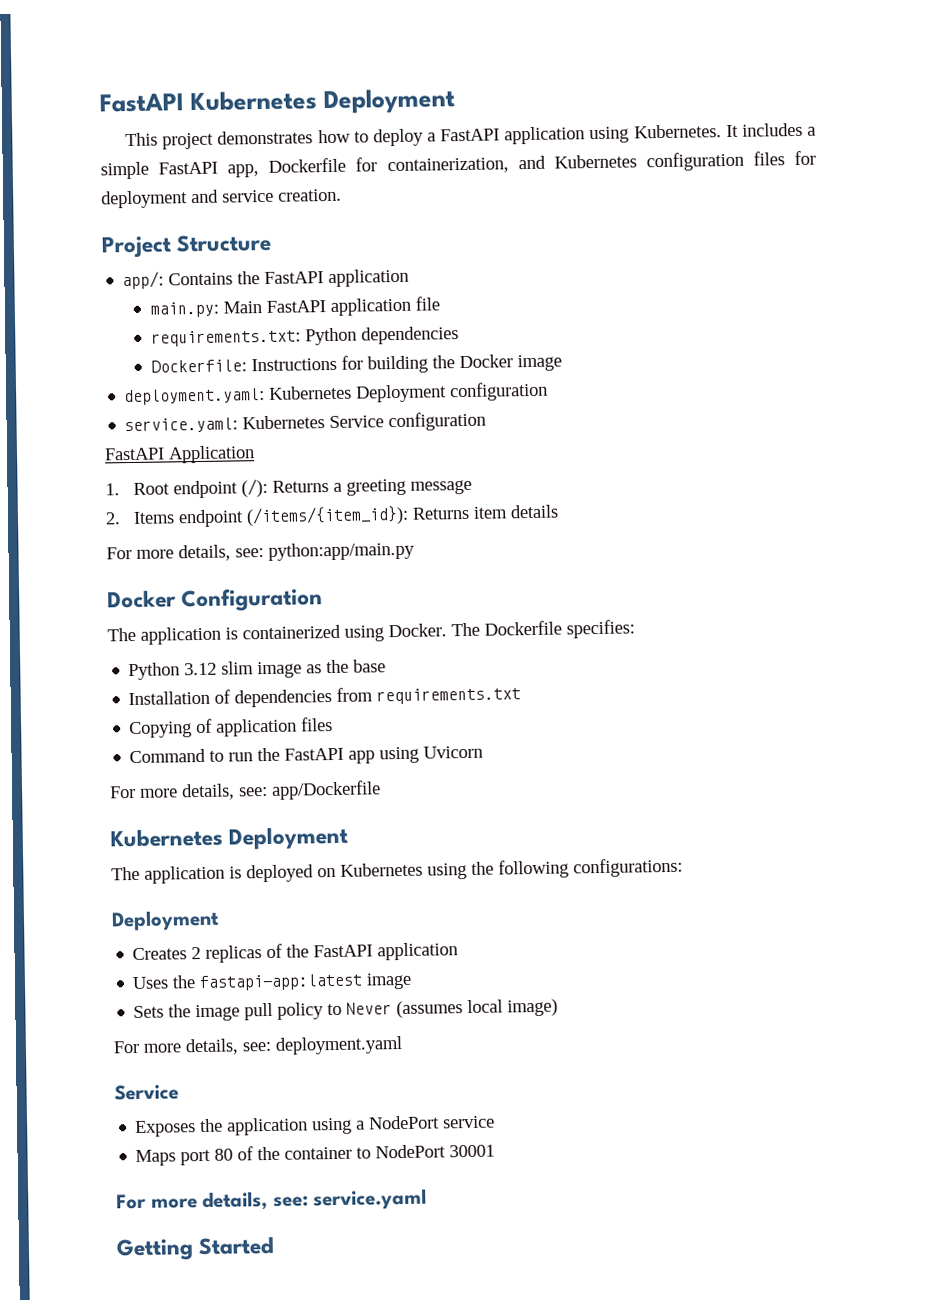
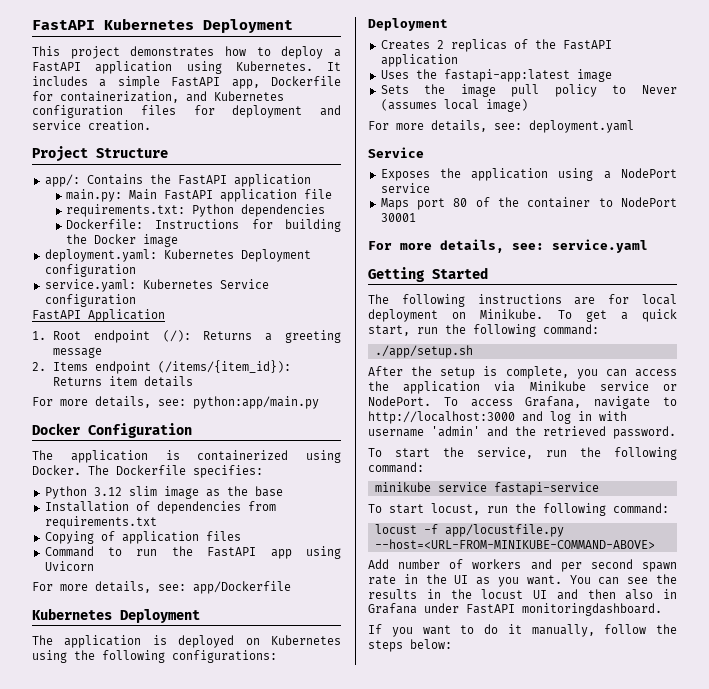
+ The following instructions are for local deployment on Minikube. To get a quick start, run the following command:
+ ./app/setup.sh
+ After the setup is complete, you can access the application via Minikube service or NodePort. To access Grafana, navigate to http://localhost:3000 and log in with username 'admin' and the retrieved password.
+ To start the service, run the following command:
+ minikube service fastapi-service
+ To start locust, run the following command:
+ locust -f app/locustfile.py --host=<URL-FROM-MINIKUBE-COMMAND-ABOVE>
+ Add number of workers and per second spawn rate in the UI as you want. You can see the results in the locust UI and then also in Grafana under FastAPI monitoringdashboard.
+ If you want to do it manually, follow the steps below:

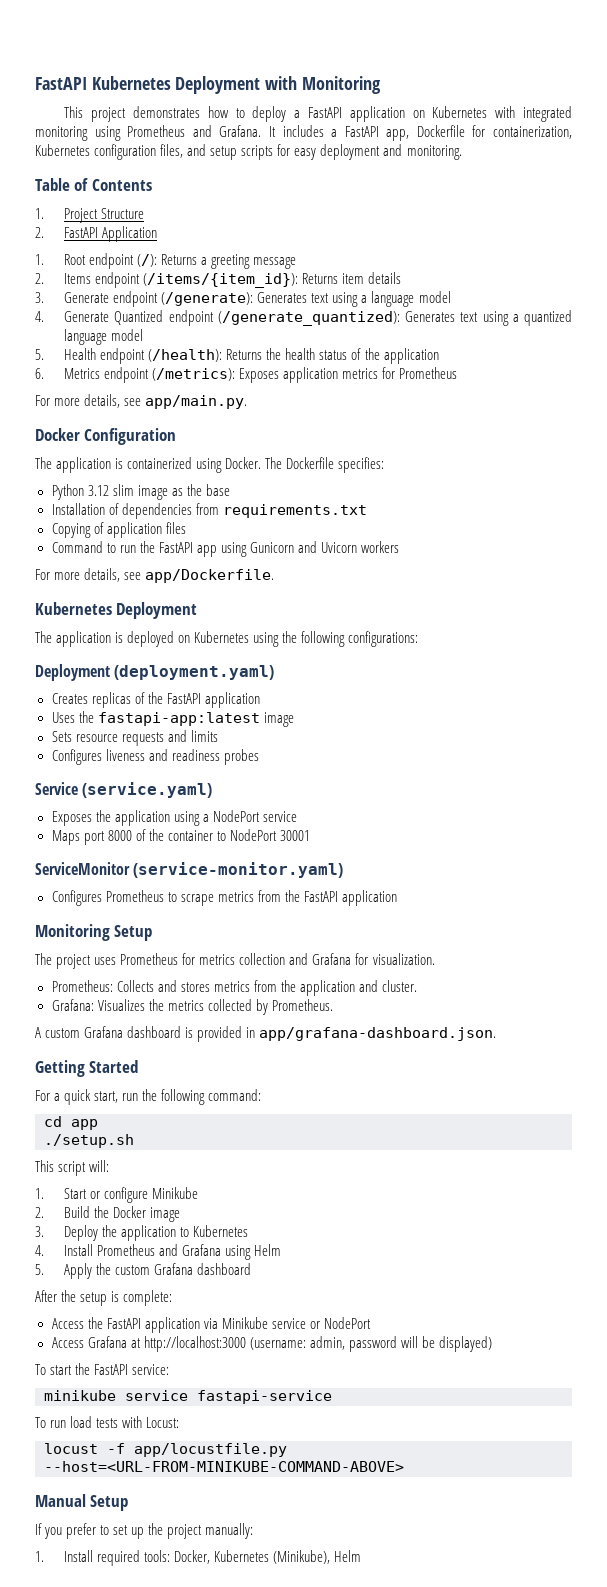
- FastAPI Kubernetes Deployment
+ FastAPI Kubernetes Deployment with Monitoring
- This project demonstrates how to deploy a FastAPI application using Kubernetes.
+ This project demonstrates how to deploy a FastAPI application on Kubernetes with integrated monitoring using Prometheus and Grafana.
- It includes a simple FastAPI app, Dockerfile for containerization, and Kubernetes configuration files for deployment and service creation.
- Project Structure
- app/: Contains the FastAPI application
- main.py: Main FastAPI application file
- requirements.txt: Python dependencies
- Dockerfile: Instructions for building the Docker image
- deployment.yaml: Kubernetes Deployment configuration
- service.yaml: Kubernetes Service configuration
- FastAPI Application
+ It includes a FastAPI app, Dockerfile for containerization, Kubernetes configuration files, and setup scripts for easy deployment and monitoring.
+ Table of Contents
+ 1. Project Structure
+ 2. FastAPI Application
- For more details, see: python:app/main.py
+ 3. Generate endpoint (/generate): Generates text using a language model
+ 4. Generate Quantized endpoint (/generate_quantized): Generates text using a quantized language model
+ 5. Health endpoint (/health): Returns the health status of the application
+ 6. Metrics endpoint (/metrics): Exposes application metrics for Prometheus
+ For more details, see app/main.py.
- Command to run the FastAPI app using Uvicorn
- For more details, see: app/Dockerfile
+ Command to run the FastAPI app using Gunicorn and Uvicorn workers
+ For more details, see app/Dockerfile.
  The application is deployed on Kubernetes using the following configurations:
- Deployment
+ Deployment (deployment.yaml)
- Creates 2 replicas of the FastAPI application
+ Creates replicas of the FastAPI application
- Sets the image pull policy to Never (assumes local image)
- For more details, see: deployment.yaml
- Service
+ Sets resource requests and limits
+ Configures liveness and readiness probes
+ Service (service.yaml)
- Maps port 80 of the container to NodePort 30001
+ Maps port 8000 of the container to NodePort 30001
- For more details, see: service.yaml
+ ServiceMonitor (service-monitor.yaml)
+ Configures Prometheus to scrape metrics from the FastAPI application
+ Monitoring Setup
+ The project uses Prometheus for metrics collection and Grafana for visualization.
+ Prometheus: Collects and stores metrics from the application and cluster.
+ Grafana: Visualizes the metrics collected by Prometheus.
+ A custom Grafana dashboard is provided in app/grafana-dashboard.json.
  Getting Started
- The following instructions are for local deployment on Minikube. To get a quick start, run the following command:
+ For a quick start, run the following command:
- ./app/setup.sh
+ cd app
+ ./setup.sh
+ This script will:
+ 1. Start or configure Minikube
+ 2. Build the Docker image
+ 3. Deploy the application to Kubernetes
+ 4. Install Prometheus and Grafana using Helm
+ 5. Apply the custom Grafana dashboard
- After the setup is complete, you can access the application via Minikube service or NodePort. To access Grafana, navigate to http://localhost:3000 and log in with username 'admin' and the retrieved password.
- To start the service, run the following command:
+ After the setup is complete:
+ Access the FastAPI application via Minikube service or NodePort
+ Access Grafana at http://localhost:3000 (username: admin, password will be displayed)
+ To start the FastAPI service:
  minikube service fastapi-service
- To start locust, run the following command:
+ To run load tests with Locust:
  locust -f app/locustfile.py --host=<URL-FROM-MINIKUBE-COMMAND-ABOVE>
- Add number of workers and per second spawn rate in the UI as you want. You can see the results in the locust UI and then also in Grafana under FastAPI monitoringdashboard.
- If you want to do it manually, follow the steps below:
+ Manual Setup
+ If you prefer to set up the project manually:
+ 1. Install required tools: Docker, Kubernetes (Minikube), Helm

